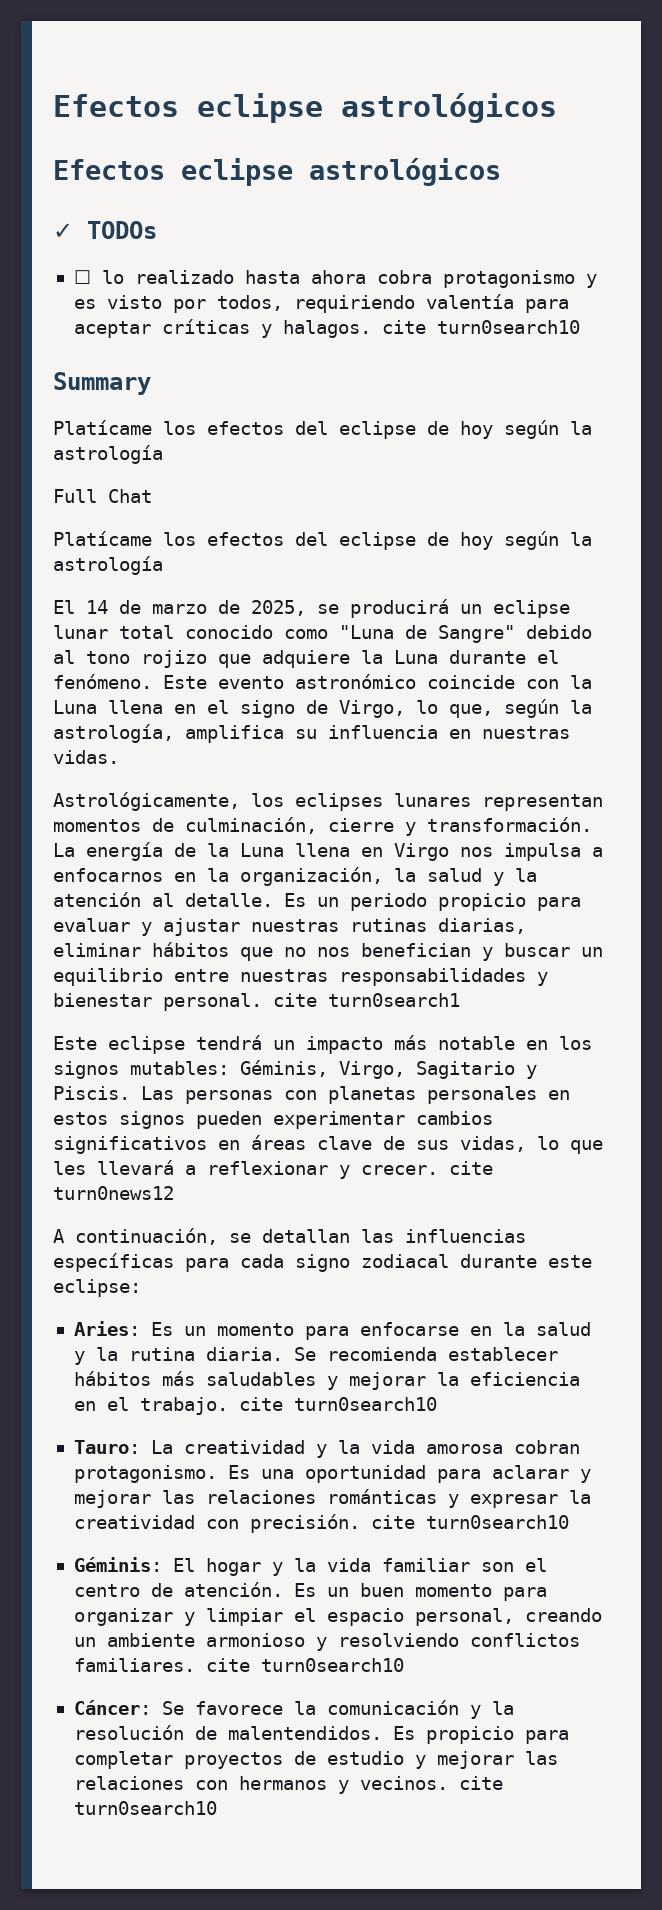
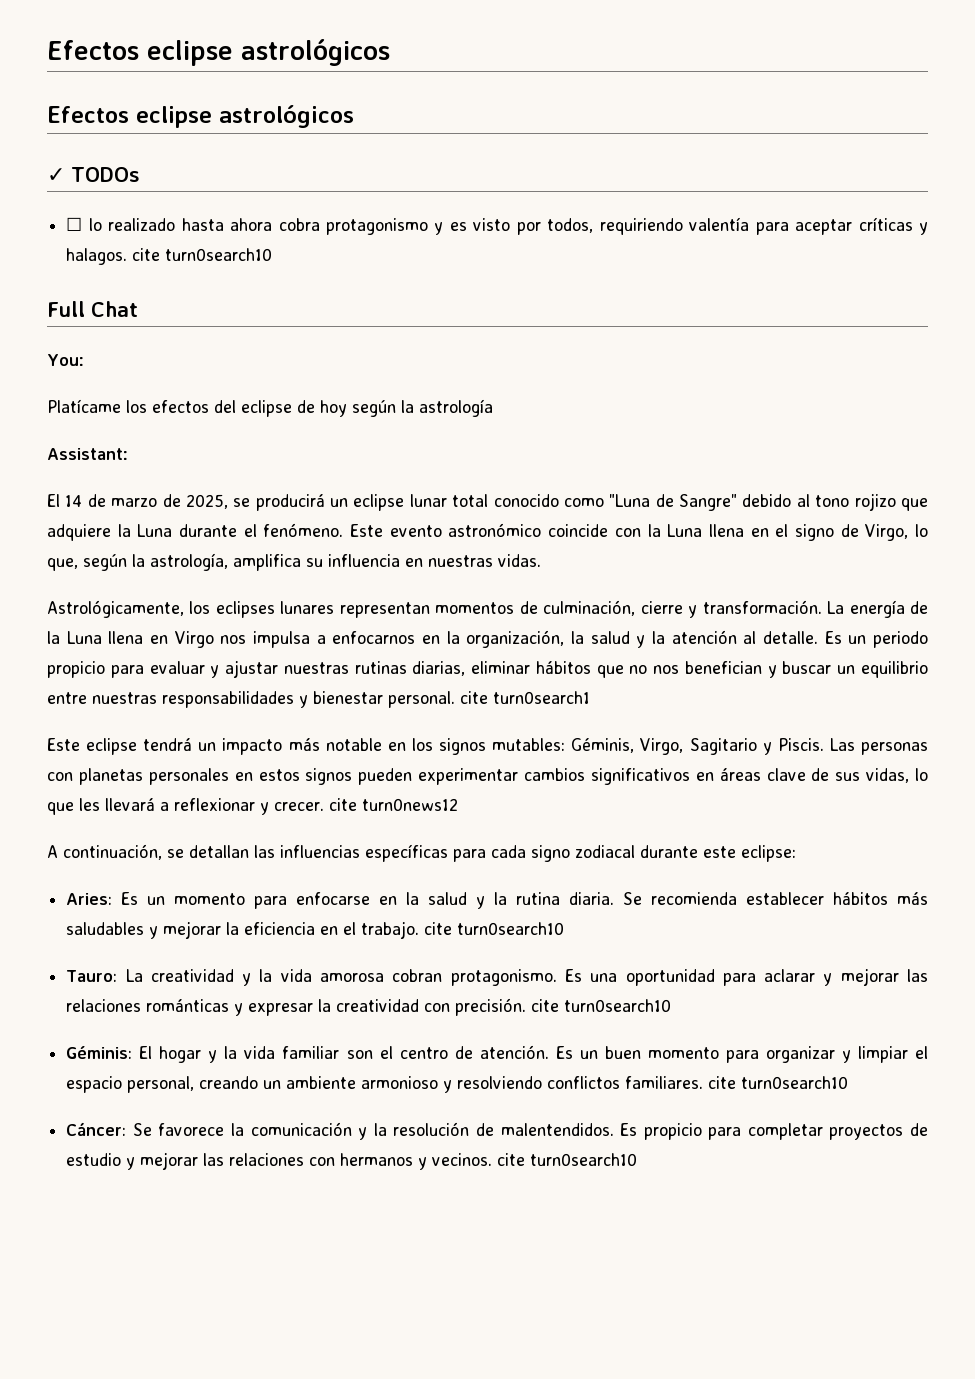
- Summary
+ Full Chat
+ You:
- Full Chat
- Platícame los efectos del eclipse de hoy según la astrología
+ Assistant:

